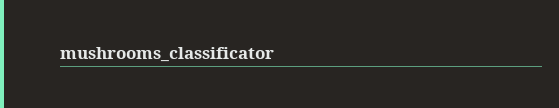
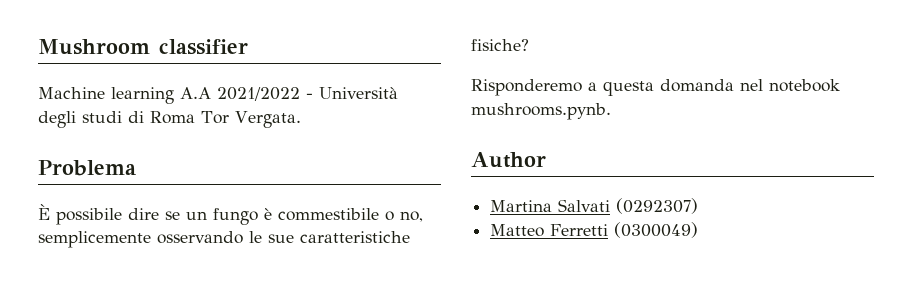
- mushrooms_classificator
+ Mushroom classifier
+ Machine learning A.A 2021/2022 - Università degli studi di Roma Tor Vergata.
+ Problema
+ È possibile dire se un fungo è commestibile o no, semplicemente osservando le sue caratteristiche fisiche?
+ Risponderemo a questa domanda nel notebook mushrooms.pynb.
+ Author
+ Martina Salvati (0292307)
+ Matteo Ferretti (0300049)

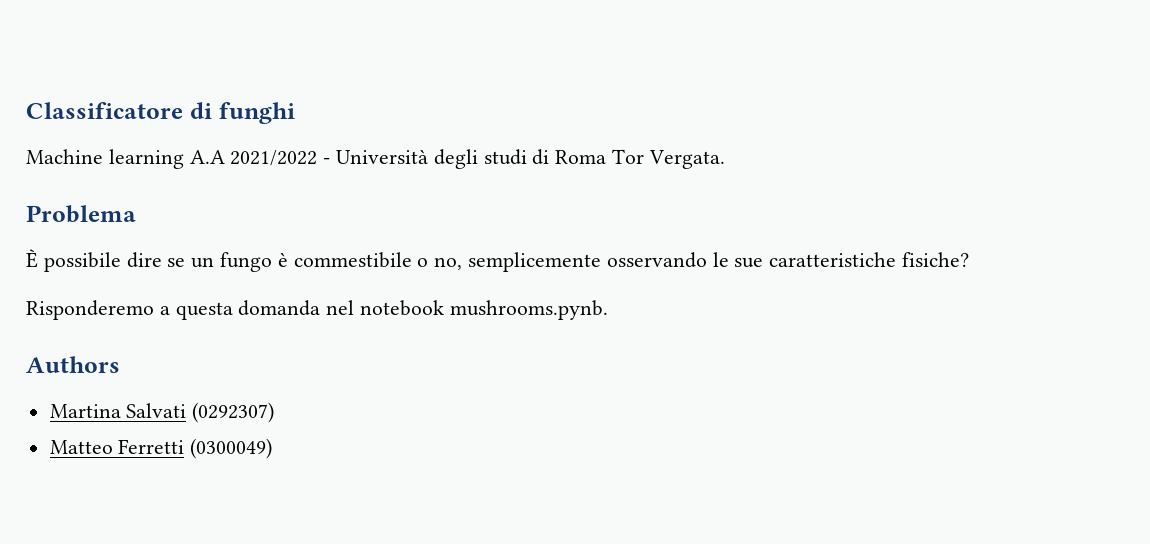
- Mushroom classifier
+ Classificatore di funghi
- Author
+ Authors

